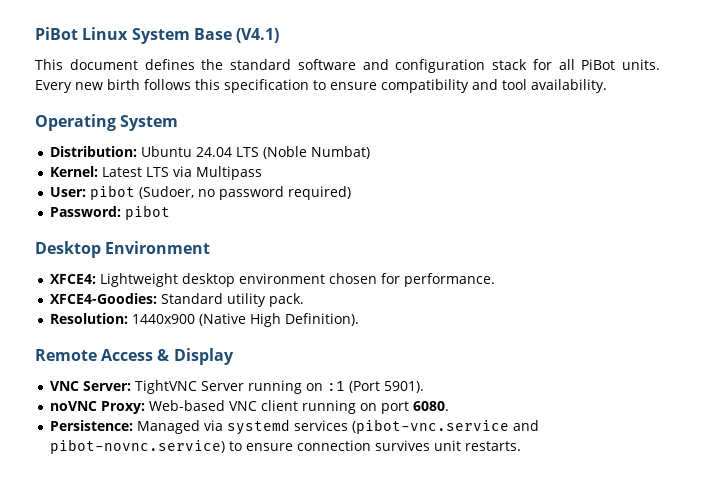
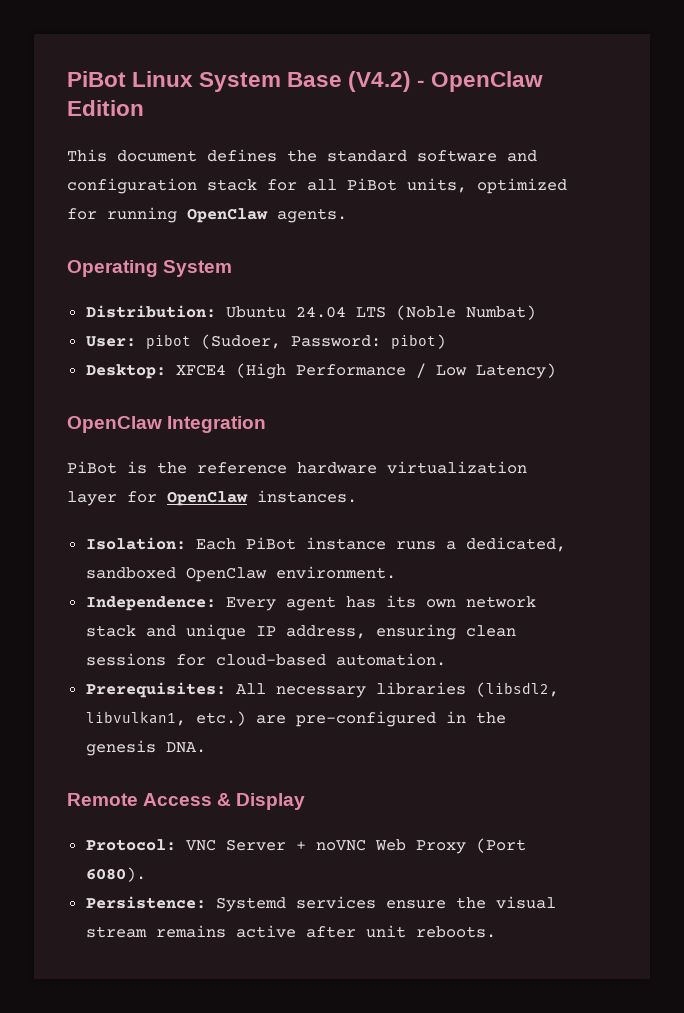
- PiBot Linux System Base (V4.1)
+ PiBot Linux System Base (V4.2) - OpenClaw Edition
- This document defines the standard software and configuration stack for all PiBot units. Every new birth follows this specification to ensure compatibility and tool availability.
+ This document defines the standard software and configuration stack for all PiBot units, optimized for running OpenClaw agents.
- Kernel: Latest LTS via Multipass
- User: pibot (Sudoer, no password required)
- Password: pibot
- Desktop Environment
- XFCE4: Lightweight desktop environment chosen for performance.
- XFCE4-Goodies: Standard utility pack.
- Resolution: 1440x900 (Native High Definition).
+ User: pibot (Sudoer, Password: pibot)
+ Desktop: XFCE4 (High Performance / Low Latency)
+ OpenClaw Integration
+ PiBot is the reference hardware virtualization layer for OpenClaw instances.
+ Isolation: Each PiBot instance runs a dedicated, sandboxed OpenClaw environment.
+ Independence: Every agent has its own network stack and unique IP address, ensuring clean sessions for cloud-based automation.
+ Prerequisites: All necessary libraries (libsdl2, libvulkan1, etc.) are pre-configured in the genesis DNA.
  Remote Access & Display
- VNC Server: TightVNC Server running on :1 (Port 5901).
- noVNC Proxy: Web-based VNC client running on port 6080.
- Persistence: Managed via systemd services (pibot-vnc.service and pibot-novnc.service) to ensure connection survives unit restarts.
+ Protocol: VNC Server + noVNC Web Proxy (Port 6080).
+ Persistence: Systemd services ensure the visual stream remains active after unit reboots.

